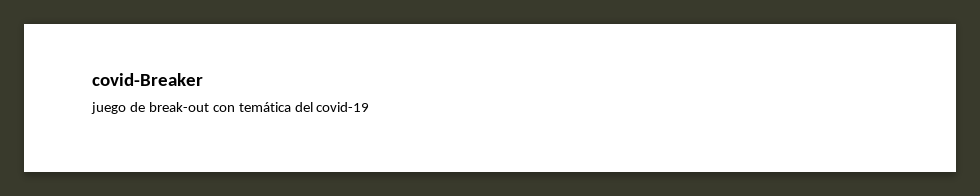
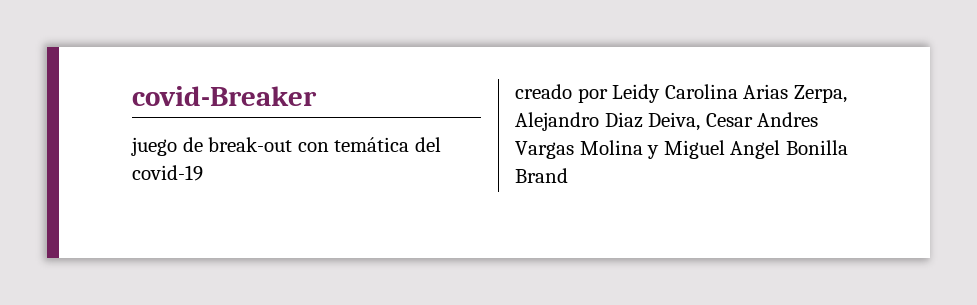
+ creado por Leidy Carolina Arias Zerpa, Alejandro Diaz Deiva, Cesar Andres Vargas Molina y Miguel Angel Bonilla Brand

